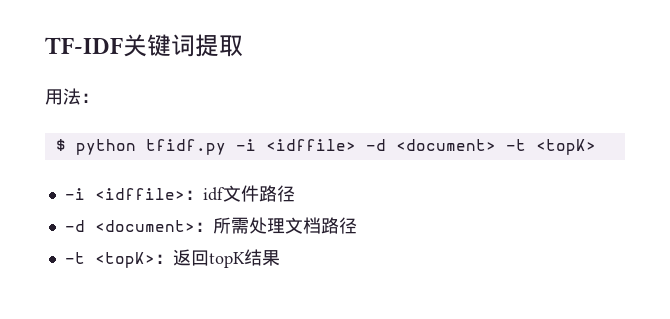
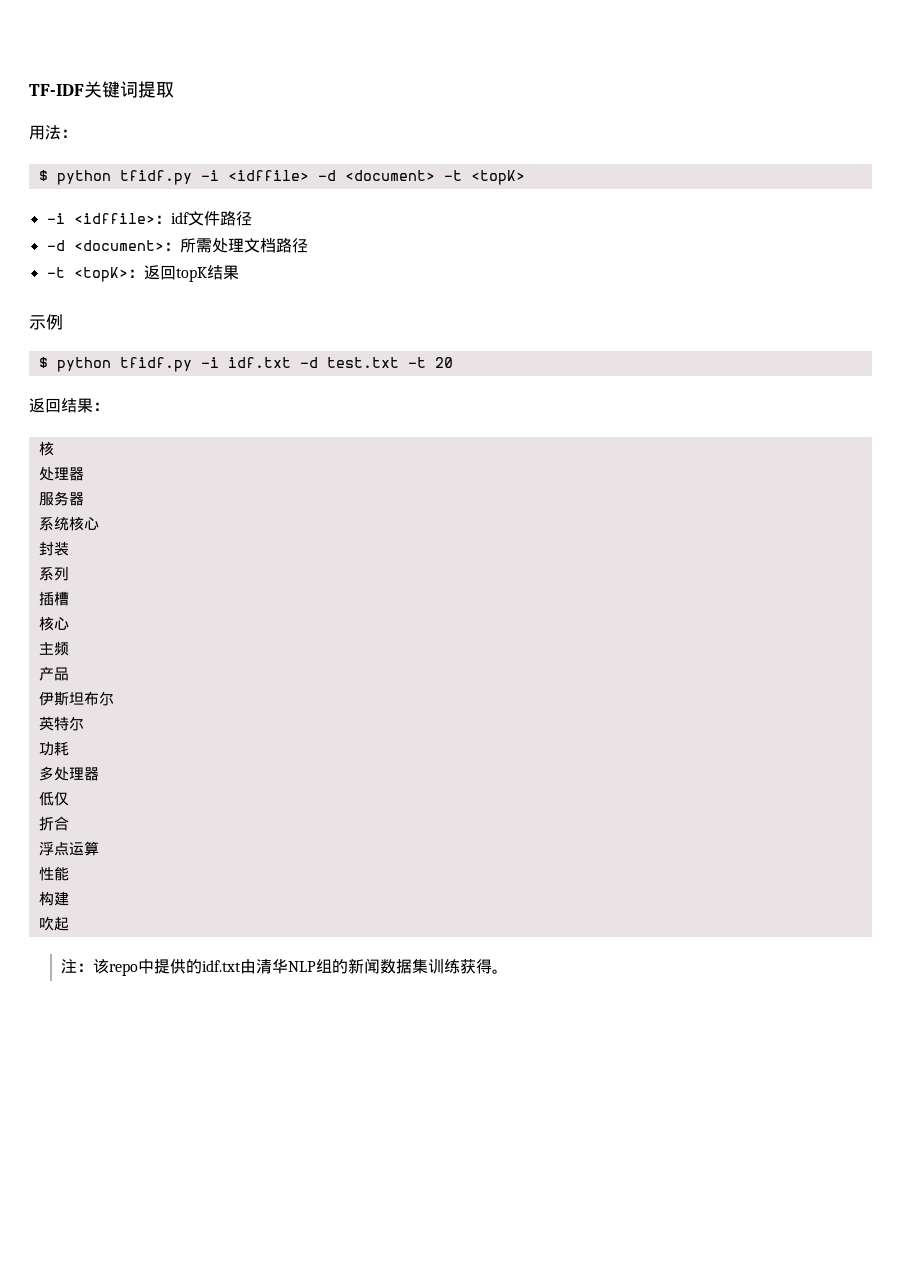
+ 示例
+ $ python tfidf.py -i idf.txt -d test.txt -t 20
+ 返回结果：
+ 核
+ 处理器
+ 服务器
+ 系统核心
+ 封装
+ 系列
+ 插槽
+ 核心
+ 主频
+ 产品
+ 伊斯坦布尔
+ 英特尔
+ 功耗
+ 多处理器
+ 低仅
+ 折合
+ 浮点运算
+ 性能
+ 构建
+ 吹起
+ 注：该repo中提供的idf.txt由清华NLP组的新闻数据集训练获得。

